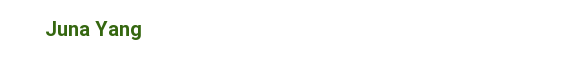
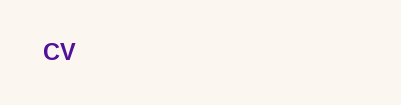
- Juna Yang
+ CV

